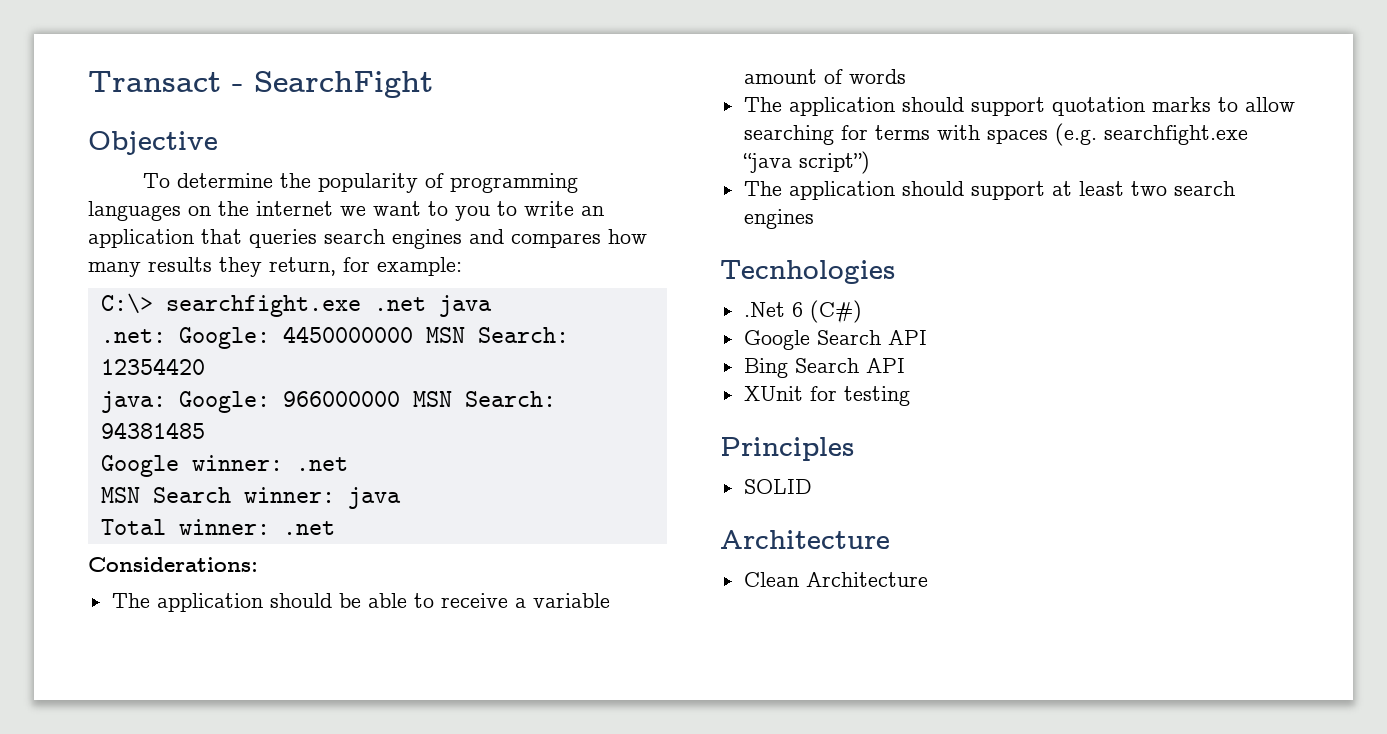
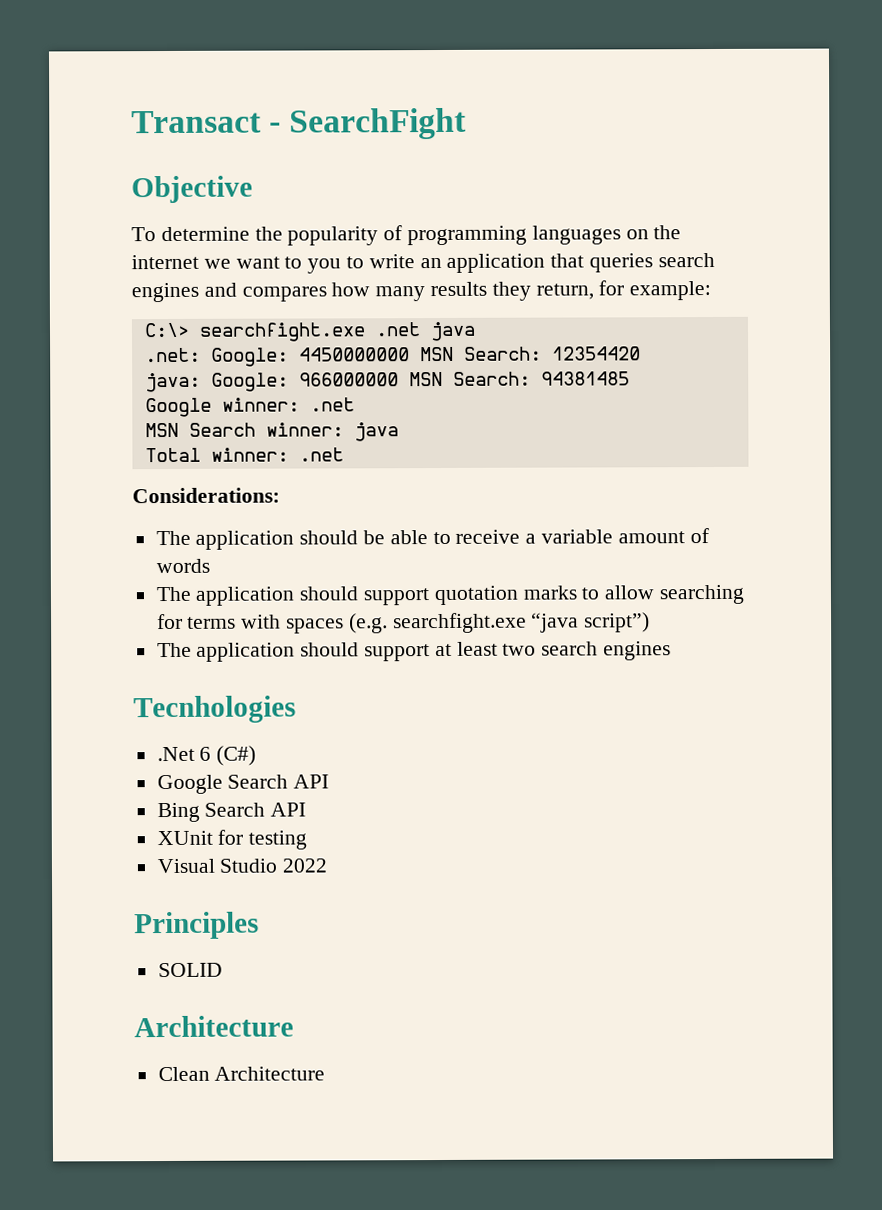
+ Visual Studio 2022

